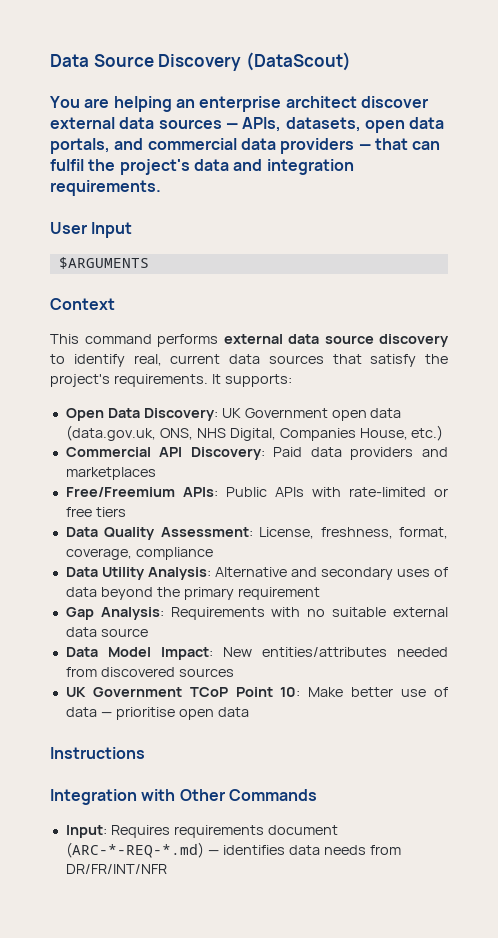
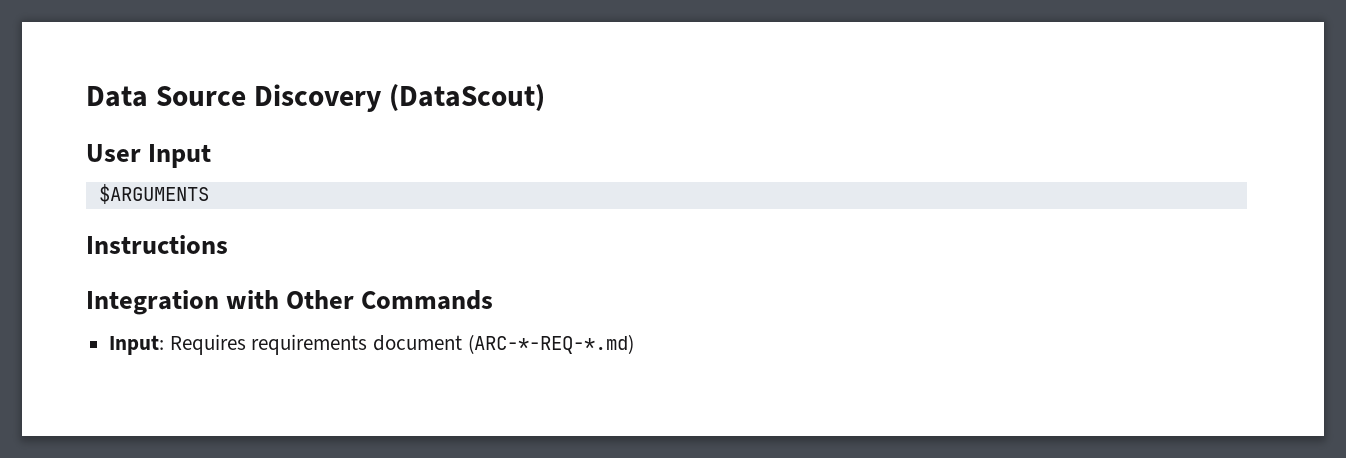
- You are helping an enterprise architect discover external data sources — APIs, datasets, open data portals, and commercial data providers — that can fulfil the project's data and integration requirements.
  User Input
  $ARGUMENTS
- Context
- This command performs external data source discovery to identify real, current data sources that satisfy the project's requirements. It supports:
- Open Data Discovery: UK Government open data (data.gov.uk, ONS, NHS Digital, Companies House, etc.)
- Commercial API Discovery: Paid data providers and marketplaces
- Free/Freemium APIs: Public APIs with rate-limited or free tiers
- Data Quality Assessment: License, freshness, format, coverage, compliance
- Data Utility Analysis: Alternative and secondary uses of data beyond the primary requirement
- Gap Analysis: Requirements with no suitable external data source
- Data Model Impact: New entities/attributes needed from discovered sources
- UK Government TCoP Point 10: Make better use of data — prioritise open data
- Input: Requires requirements document (ARC-*-REQ-*.md) — identifies data needs from DR/FR/INT/NFR
+ Input: Requires requirements document (ARC-*-REQ-*.md)

